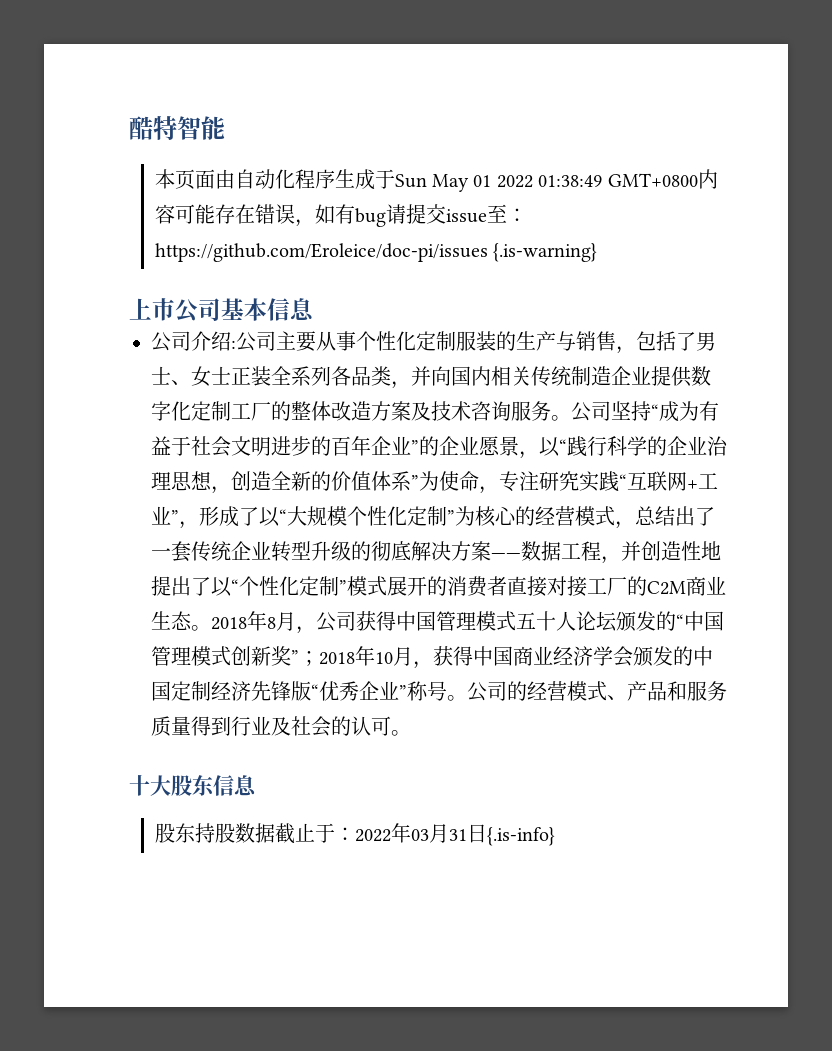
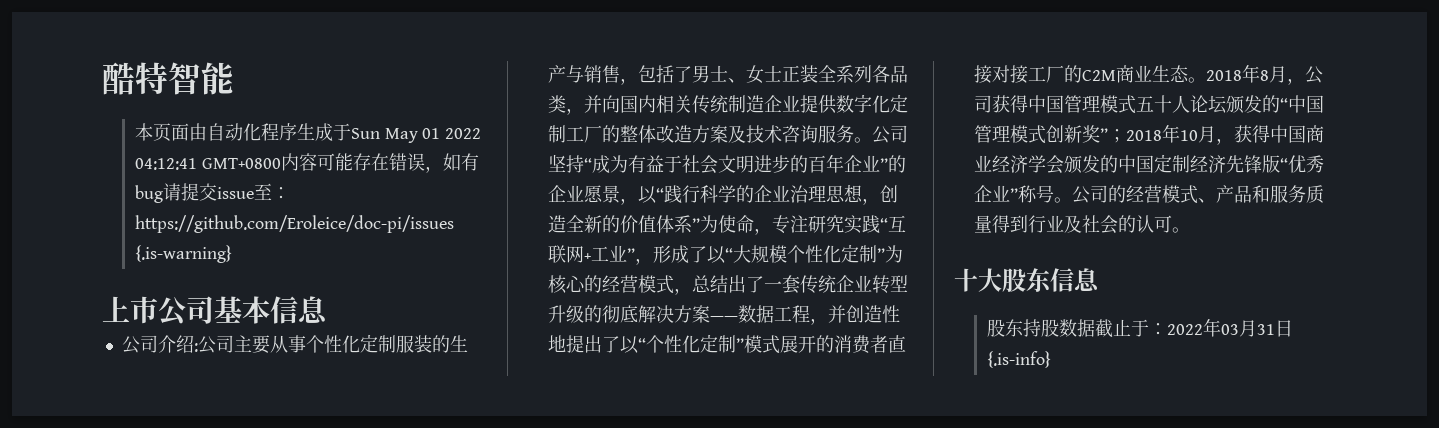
- 本页面由自动化程序生成于Sun May 01 2022 01:38:49 GMT+0800内容可能存在错误，如有bug请提交issue至：https://github.com/Eroleice/doc-pi/issues {.is-warning}
+ 本页面由自动化程序生成于Sun May 01 2022 04:12:41 GMT+0800内容可能存在错误，如有bug请提交issue至：https://github.com/Eroleice/doc-pi/issues {.is-warning}

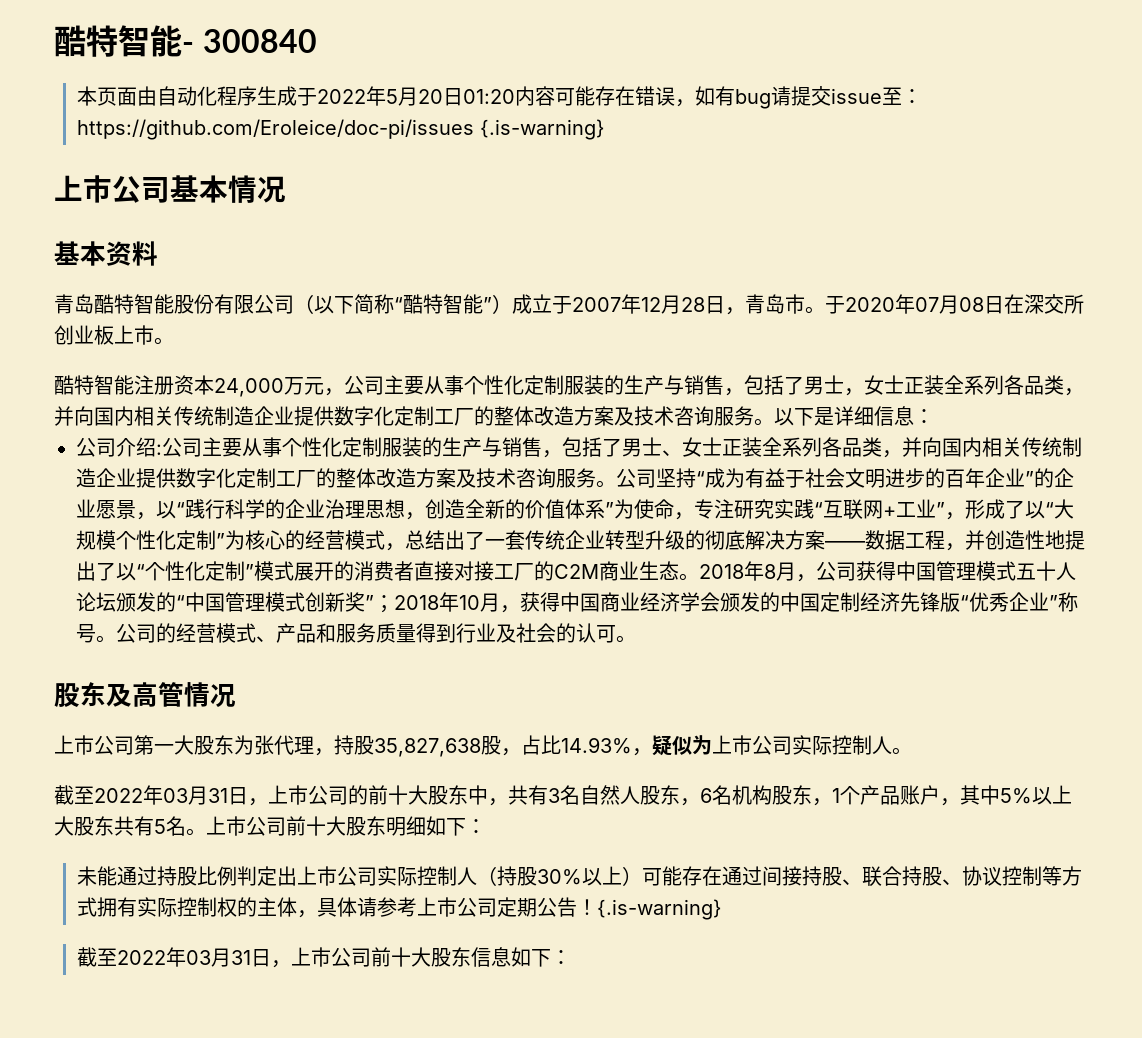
- 酷特智能
+ 酷特智能- 300840
- 本页面由自动化程序生成于Sun May 01 2022 04:12:41 GMT+0800内容可能存在错误，如有bug请提交issue至：https://github.com/Eroleice/doc-pi/issues {.is-warning}
+ 本页面由自动化程序生成于2022年5月20日01:20内容可能存在错误，如有bug请提交issue至：https://github.com/Eroleice/doc-pi/issues {.is-warning}
- 上市公司基本信息
+ 上市公司基本情况
+ 基本资料
+ 青岛酷特智能股份有限公司（以下简称“酷特智能”）成立于2007年12月28日，青岛市。于2020年07月08日在深交所创业板上市。
+ 酷特智能注册资本24,000万元，公司主要从事个性化定制服装的生产与销售，包括了男士，女士正装全系列各品类，并向国内相关传统制造企业提供数字化定制工厂的整体改造方案及技术咨询服务。以下是详细信息：
- 十大股东信息
- 股东持股数据截止于：2022年03月31日{.is-info}
+ 股东及高管情况
+ 上市公司第一大股东为张代理，持股35,827,638股，占比14.93%，疑似为上市公司实际控制人。
+ 截至2022年03月31日，上市公司的前十大股东中，共有3名自然人股东，6名机构股东，1个产品账户，其中5%以上大股东共有5名。上市公司前十大股东明细如下：
+ 未能通过持股比例判定出上市公司实际控制人（持股30%以上）可能存在通过间接持股、联合持股、协议控制等方式拥有实际控制权的主体，具体请参考上市公司定期公告！{.is-warning}
+ 截至2022年03月31日，上市公司前十大股东信息如下：

